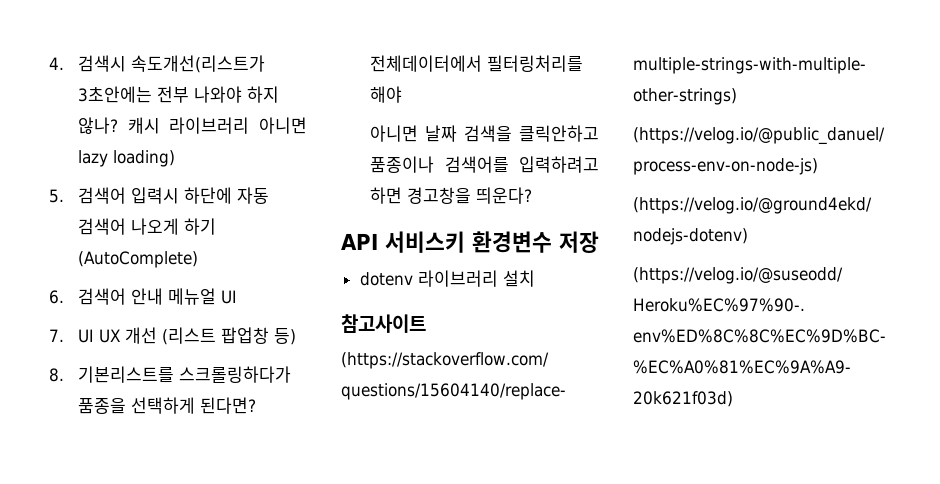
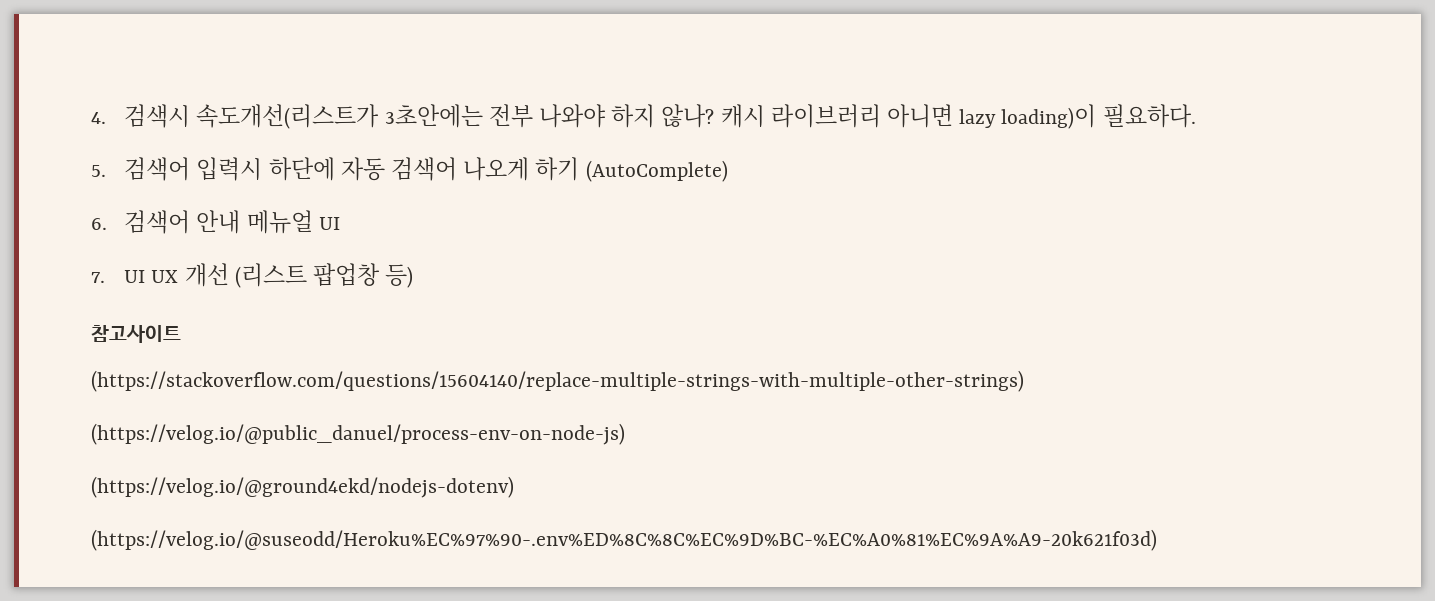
- 캐시 라이브러리 아니면 lazy loading)
+ 캐시 라이브러리 아니면 lazy loading)이 필요하다.
- 8. 기본리스트를 스크롤링하다가 품종을 선택하게 된다면? 전체데이터에서 필터링처리를 해야
- 아니면 날짜 검색을 클릭안하고 품종이나 검색어를 입력하려고 하면 경고창을 띄운다?
- API 서비스키 환경변수 저장
- dotenv 라이브러리 설치

